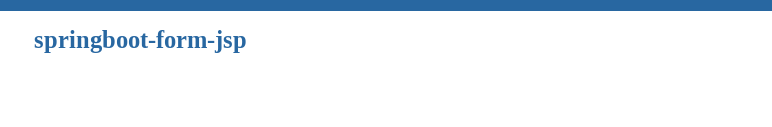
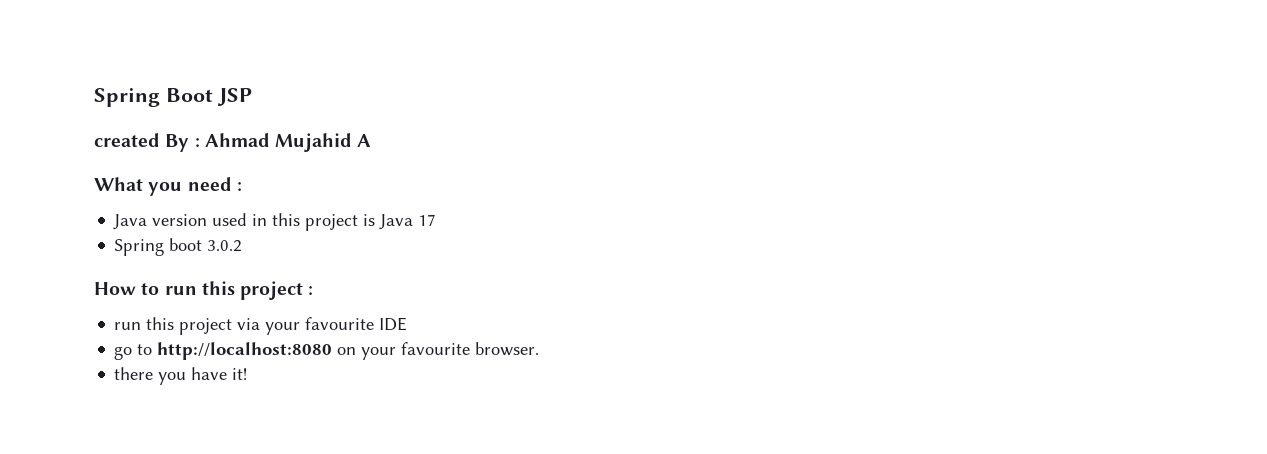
- springboot-form-jsp
+ Spring Boot JSP
+ created By : Ahmad Mujahid A
+ What you need :
+ Java version used in this project is Java 17
+ Spring boot 3.0.2
+ How to run this project :
+ run this project via your favourite IDE
+ go to http://localhost:8080 on your favourite browser.
+ there you have it!

